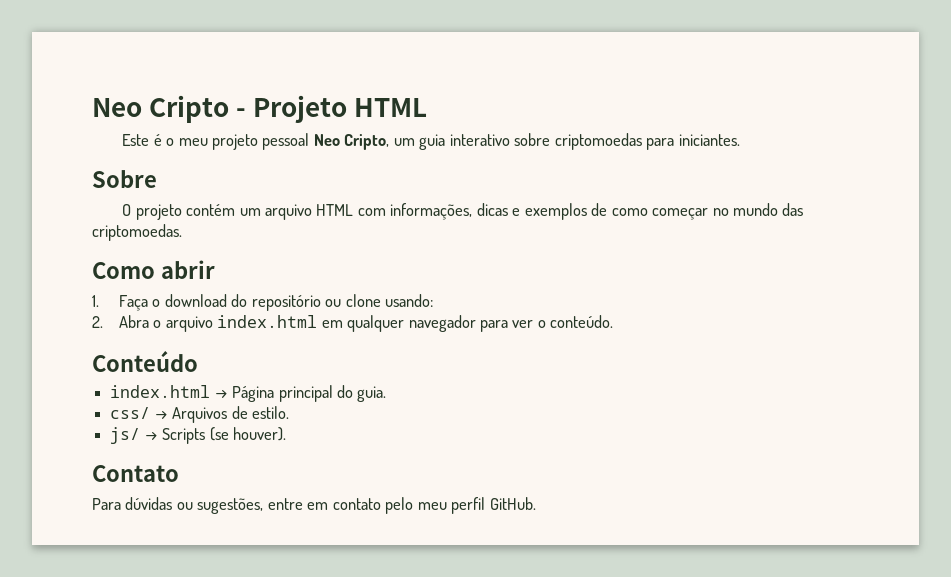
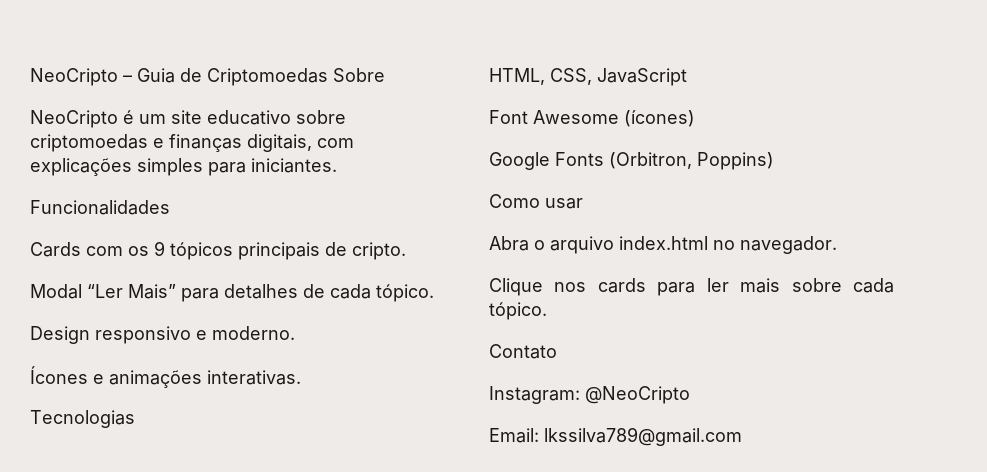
- Neo Cripto - Projeto HTML
- Este é o meu projeto pessoal Neo Cripto, um guia interativo sobre criptomoedas para iniciantes.
- Sobre
- O projeto contém um arquivo HTML com informações, dicas e exemplos de como começar no mundo das criptomoedas.
- Como abrir
- 1. Faça o download do repositório ou clone usando:
- 2. Abra o arquivo index.html em qualquer navegador para ver o conteúdo.
- Conteúdo
- index.html → Página principal do guia.
- css/ → Arquivos de estilo.
- js/ → Scripts (se houver).
+ NeoCripto – Guia de Criptomoedas Sobre
+ NeoCripto é um site educativo sobre criptomoedas e finanças digitais, com explicações simples para iniciantes.
+ Funcionalidades
+ Cards com os 9 tópicos principais de cripto.
+ Modal “Ler Mais” para detalhes de cada tópico.
+ Design responsivo e moderno.
+ Ícones e animações interativas.
+ Tecnologias
+ HTML, CSS, JavaScript
+ Font Awesome (ícones)
+ Google Fonts (Orbitron, Poppins)
+ Como usar
+ Abra o arquivo index.html no navegador.
+ Clique nos cards para ler mais sobre cada tópico.
  Contato
- Para dúvidas ou sugestões, entre em contato pelo meu perfil GitHub.
+ Instagram: @NeoCripto
+ Email: lkssilva789@gmail.com

